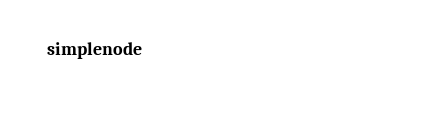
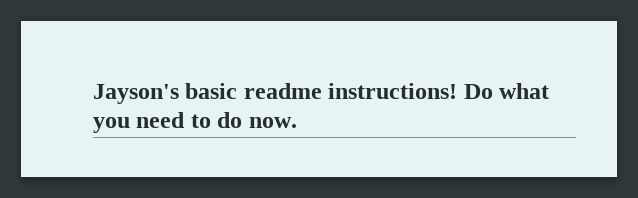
- simplenode
+ Jayson's basic readme instructions! Do what you need to do now.

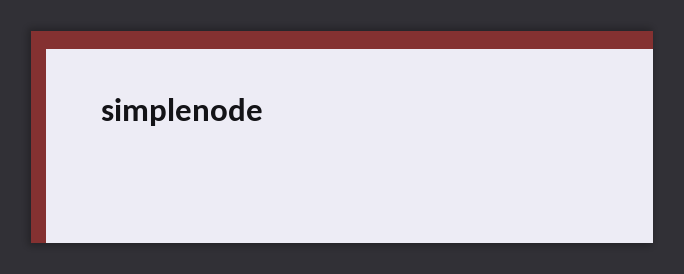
- Jayson's basic readme instructions! Do what you need to do now.
+ simplenode

